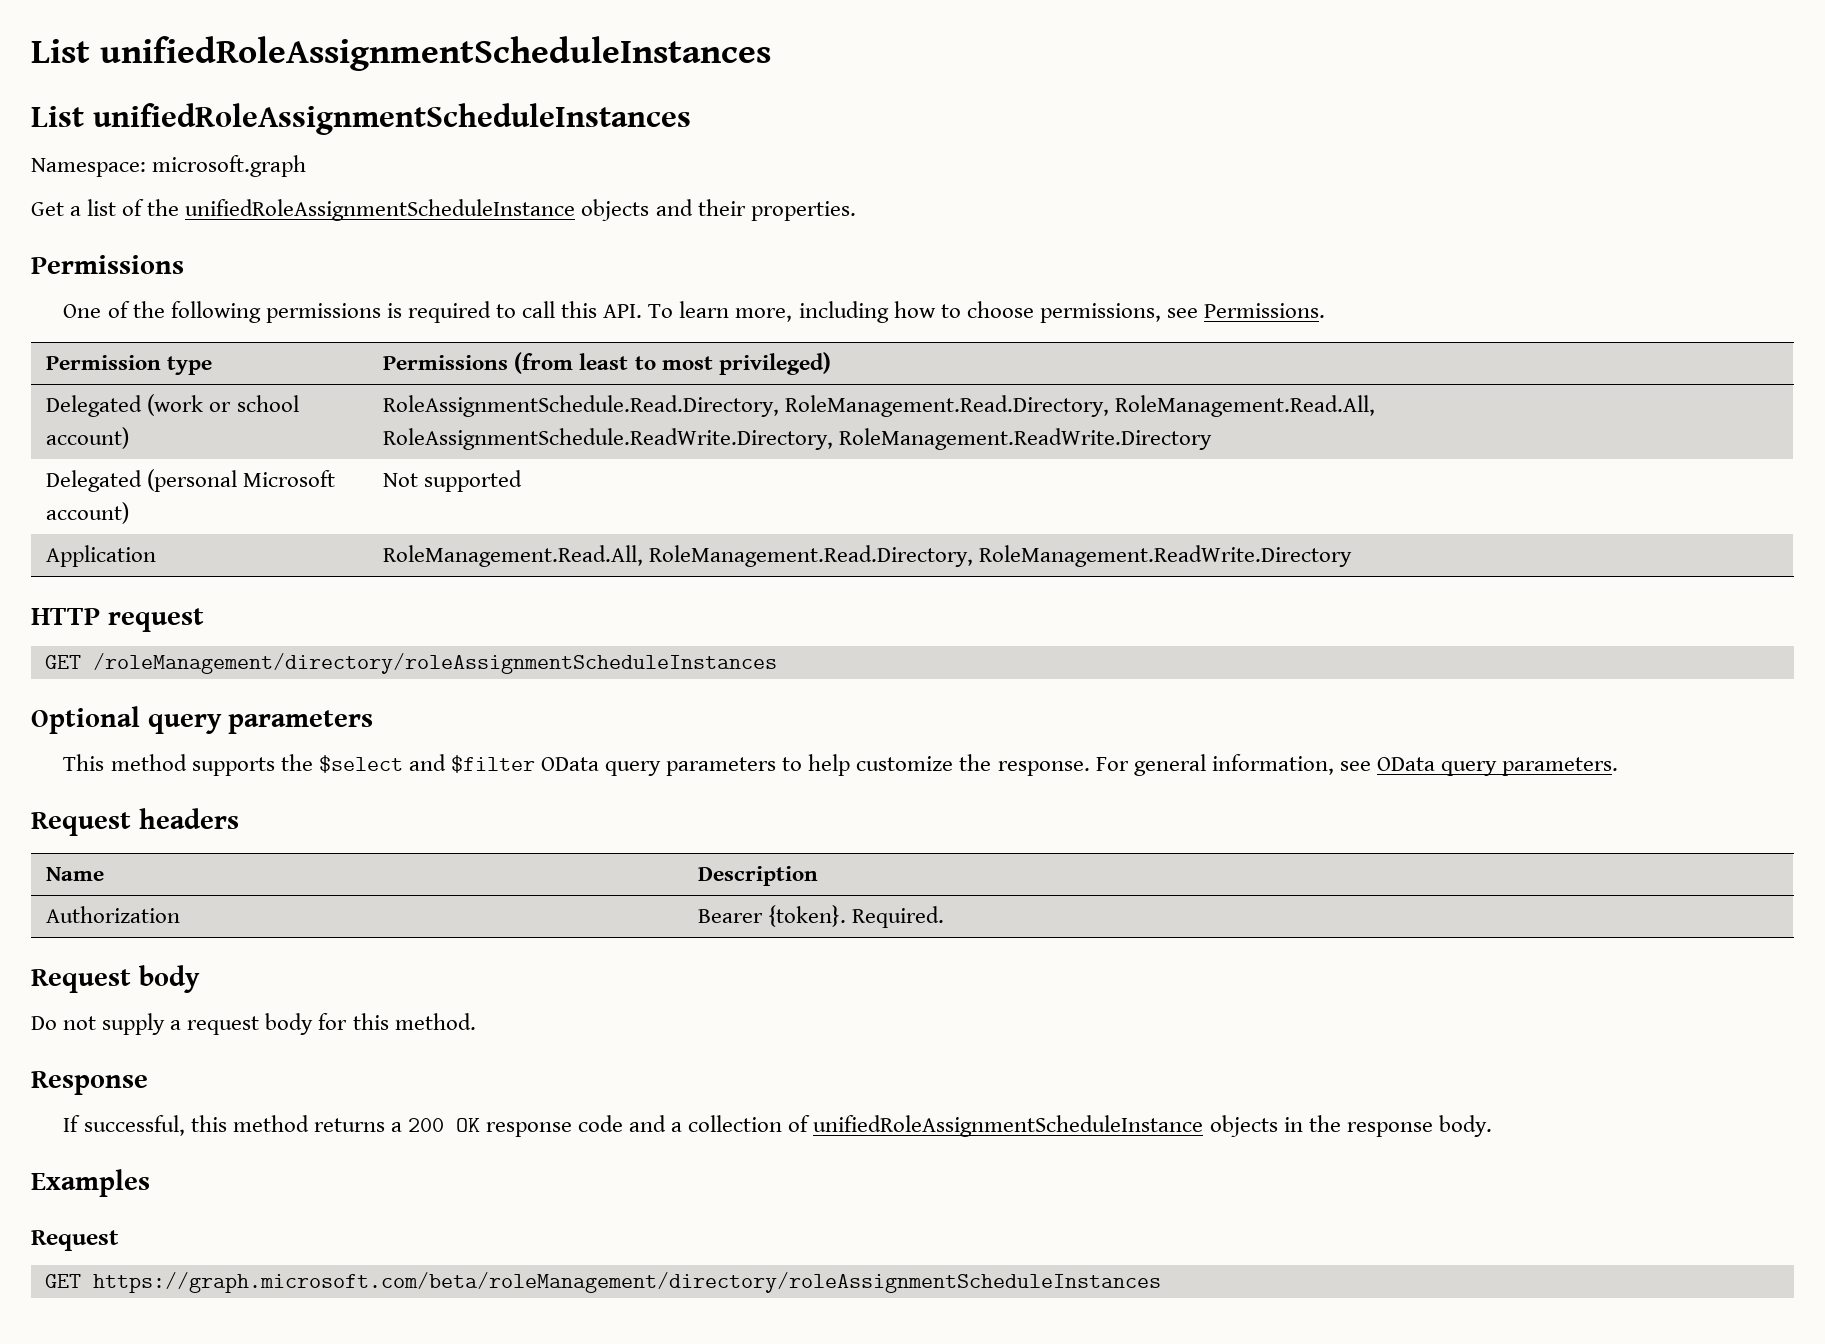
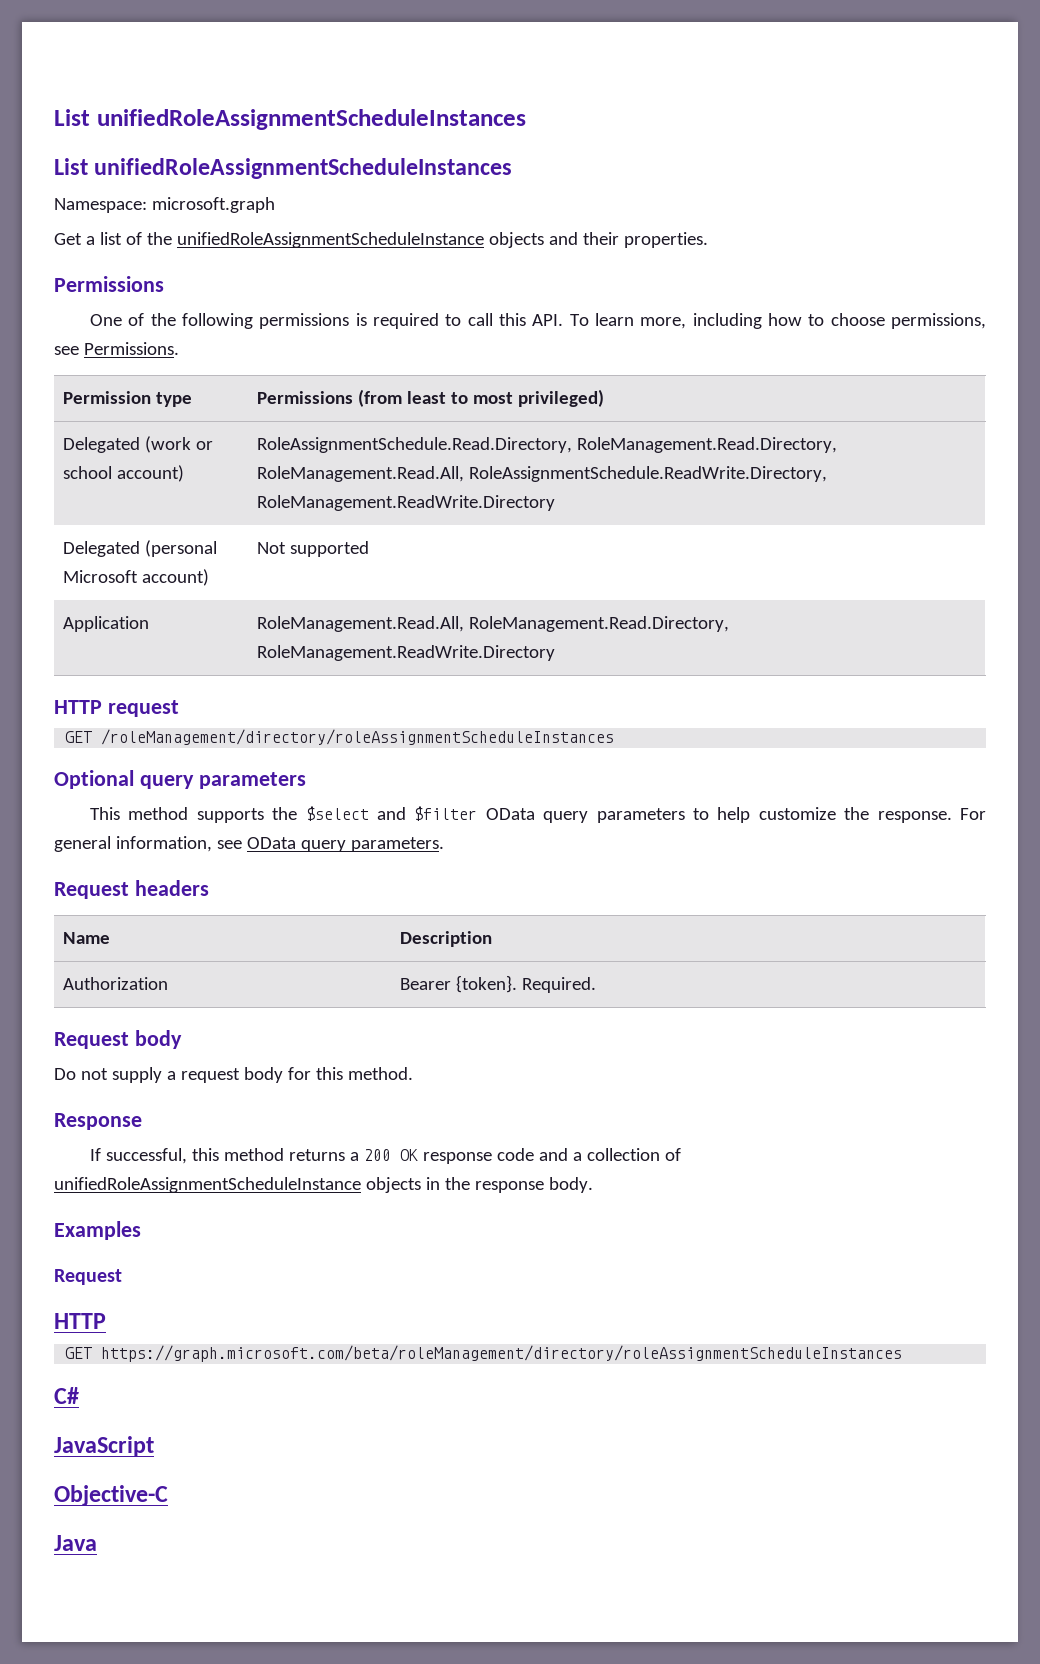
  Examples
  Request
+ HTTP
+ C#
+ JavaScript
+ Objective-C
+ Java

